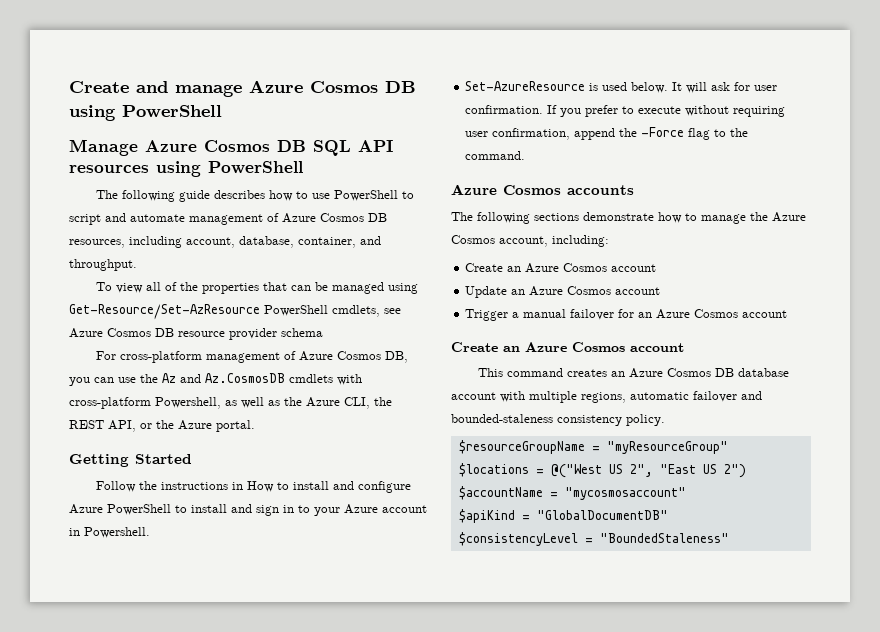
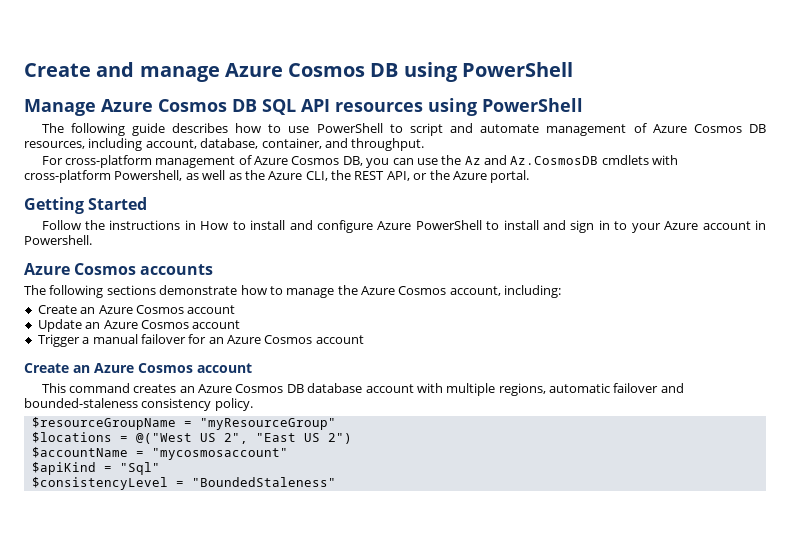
- To view all of the properties that can be managed using Get-Resource/Set-AzResource PowerShell cmdlets, see Azure Cosmos DB resource provider schema
- Set-AzureResource is used below. It will ask for user confirmation. If you prefer to execute without requiring user confirmation, append the -Force flag to the command.
- $apiKind = "GlobalDocumentDB"
+ $apiKind = "Sql"

